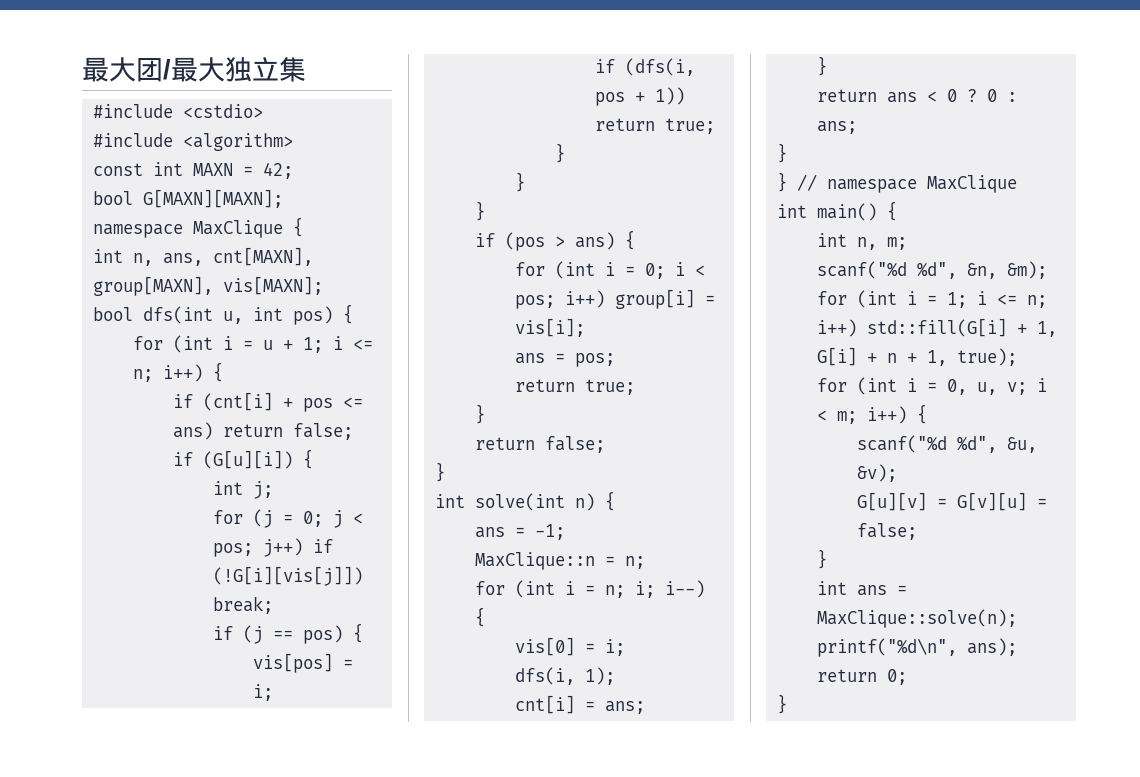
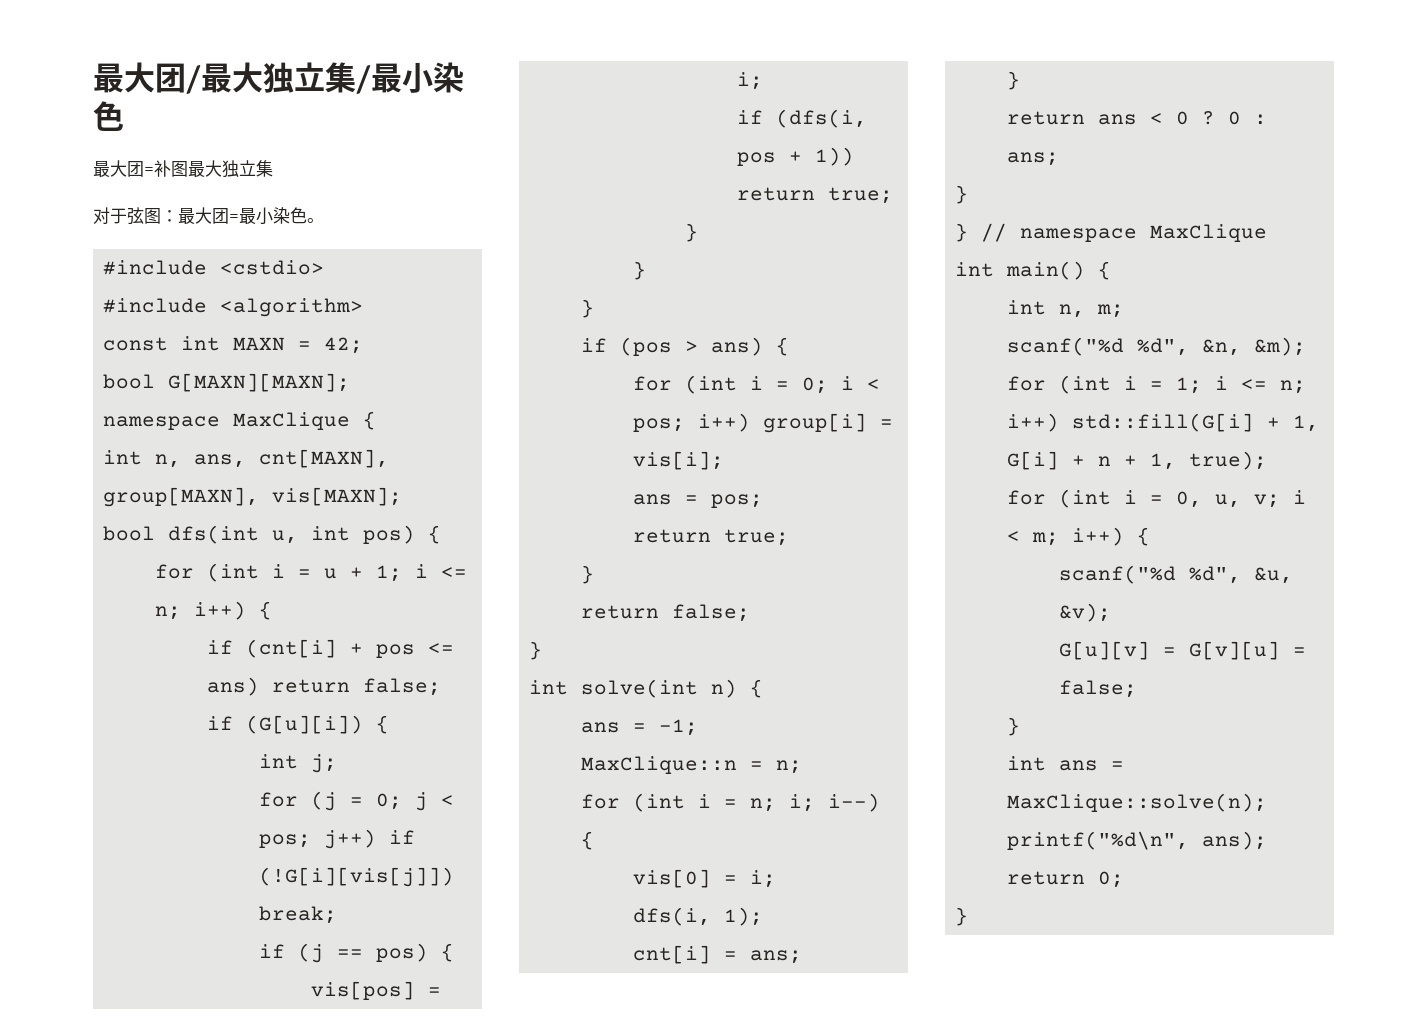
- 最大团/最大独立集
+ 最大团/最大独立集/最小染色
+ 最大团=补图最大独立集
+ 对于弦图：最大团=最小染色。

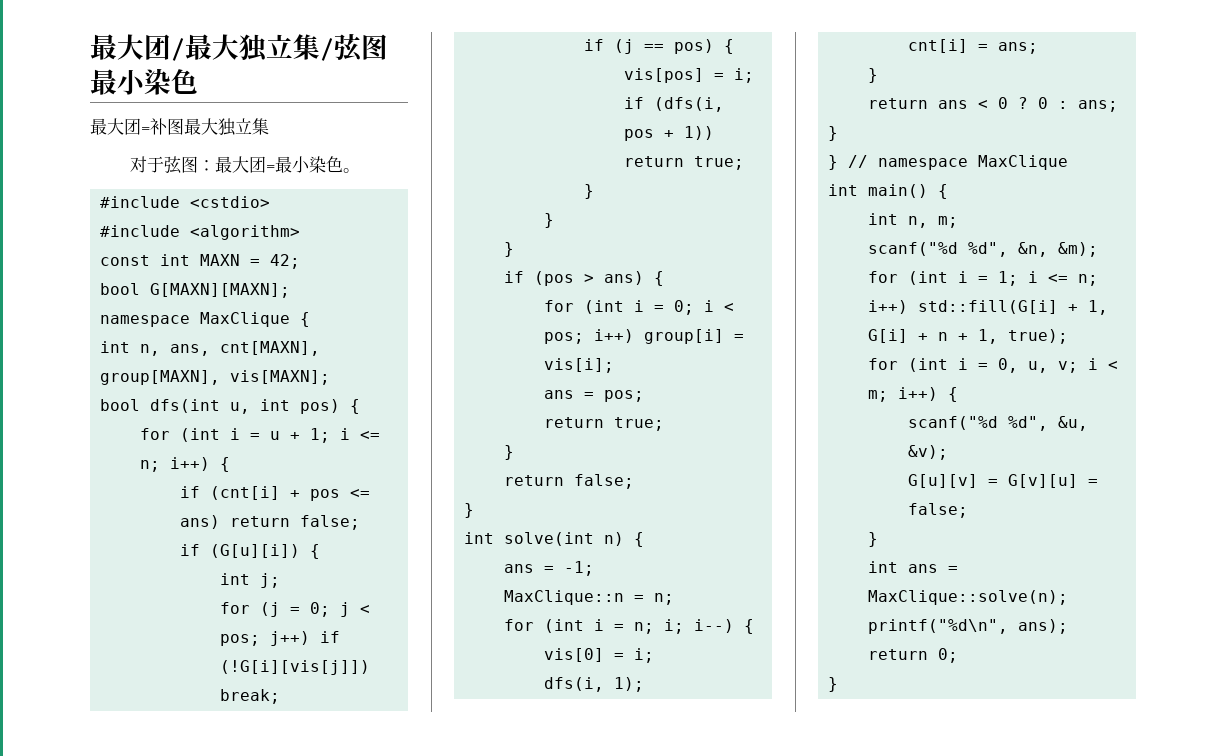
- 最大团/最大独立集/最小染色
+ 最大团/最大独立集/弦图最小染色

